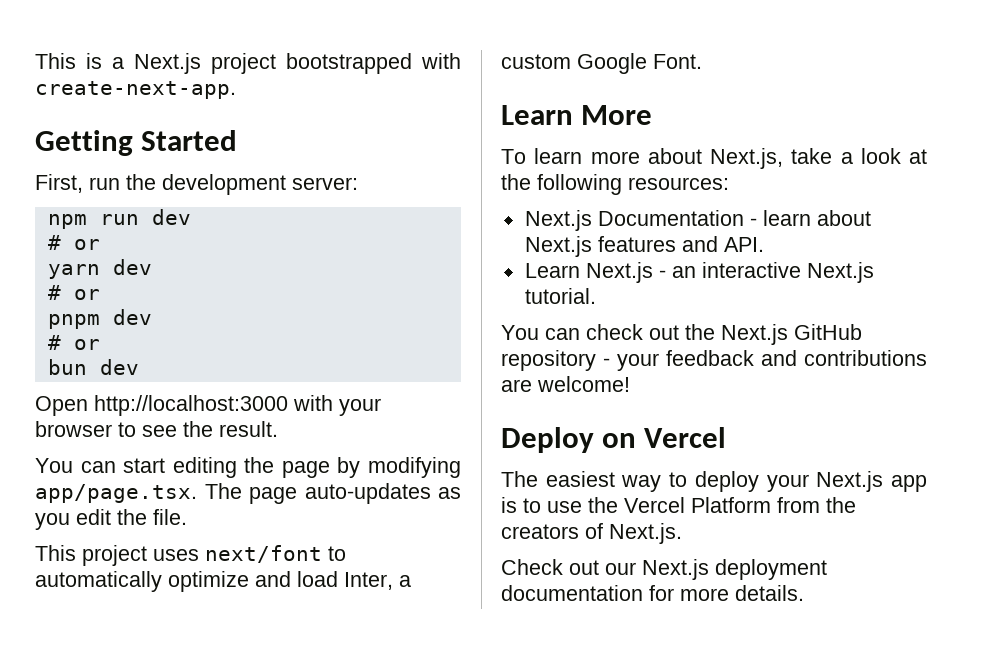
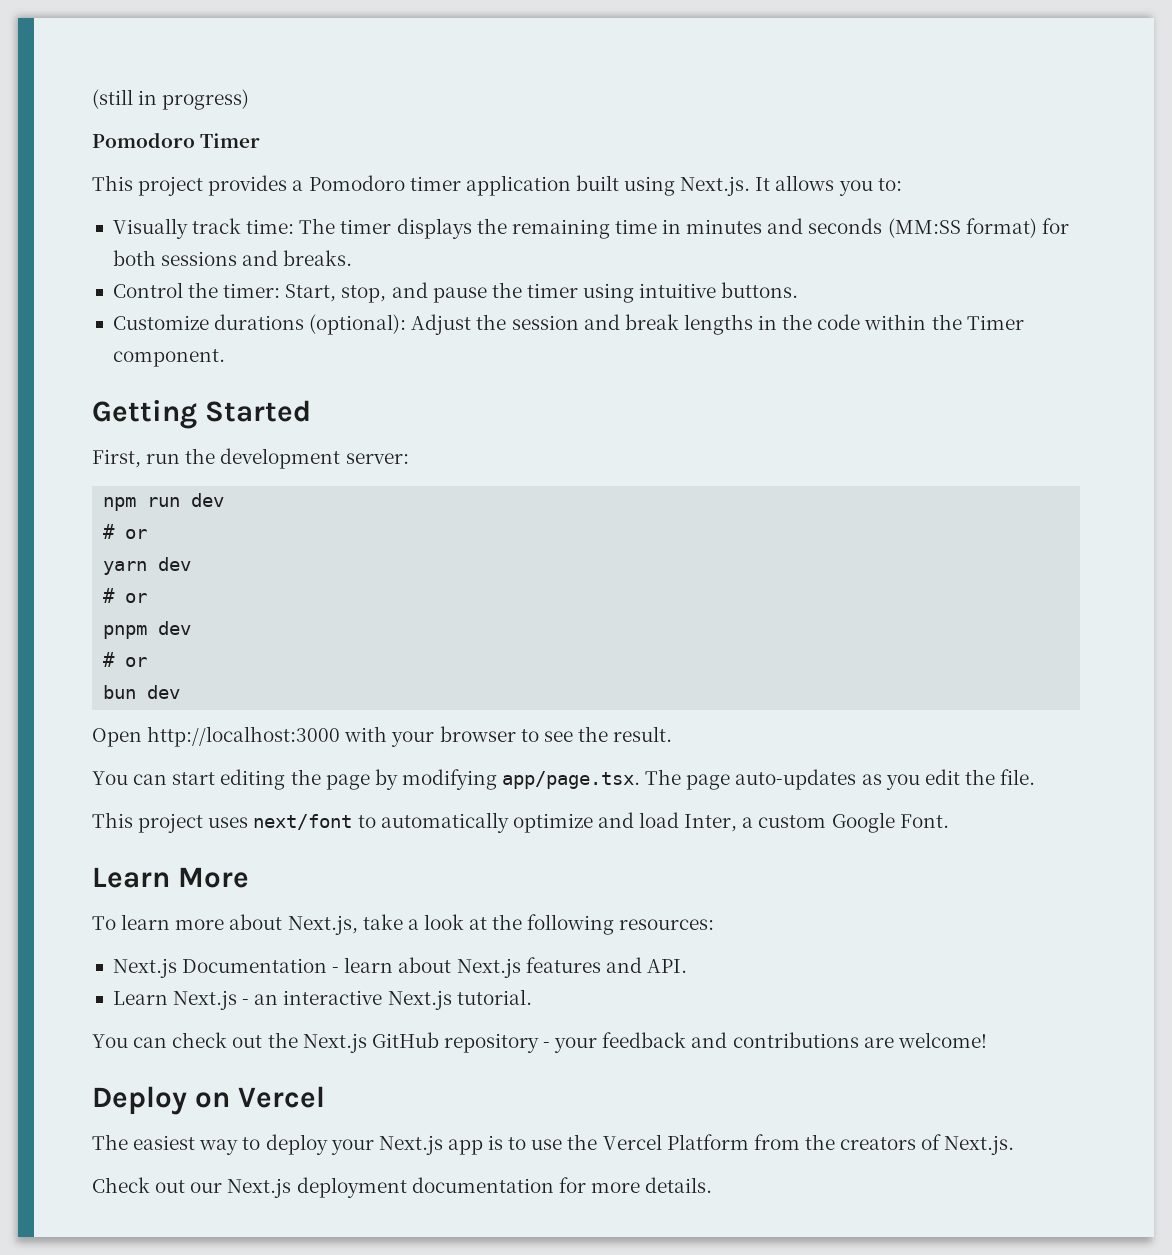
- This is a Next.js project bootstrapped with create-next-app.
+ (still in progress)
+ Pomodoro Timer
+ This project provides a Pomodoro timer application built using Next.js. It allows you to:
+ Visually track time: The timer displays the remaining time in minutes and seconds (MM:SS format) for both sessions and breaks.
+ Control the timer: Start, stop, and pause the timer using intuitive buttons.
+ Customize durations (optional): Adjust the session and break lengths in the code within the Timer component.

